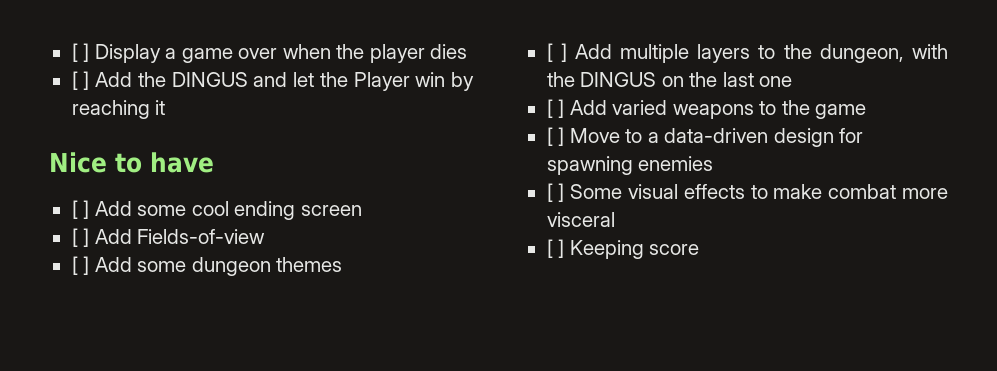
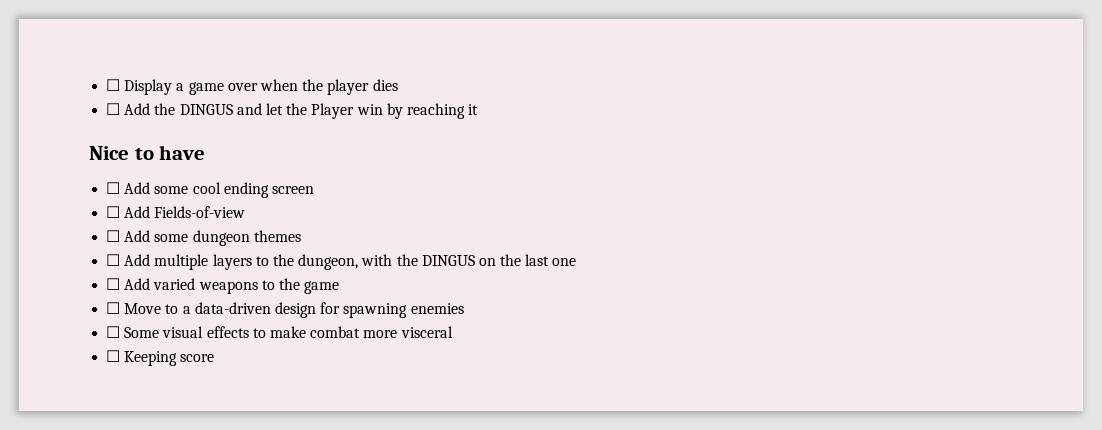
- [ ] Display a game over when the player dies
+ ☐ Display a game over when the player dies
- [ ] Add the DINGUS and let the Player win by reaching it
+ ☐ Add the DINGUS and let the Player win by reaching it
- [ ] Add some cool ending screen
+ ☐ Add some cool ending screen
- [ ] Add Fields-of-view
+ ☐ Add Fields-of-view
- [ ] Add some dungeon themes
+ ☐ Add some dungeon themes
- [ ] Add multiple layers to the dungeon, with the DINGUS on the last one
+ ☐ Add multiple layers to the dungeon, with the DINGUS on the last one
- [ ] Add varied weapons to the game
+ ☐ Add varied weapons to the game
- [ ] Move to a data-driven design for spawning enemies
+ ☐ Move to a data-driven design for spawning enemies
- [ ] Some visual effects to make combat more visceral
+ ☐ Some visual effects to make combat more visceral
- [ ] Keeping score
+ ☐ Keeping score

